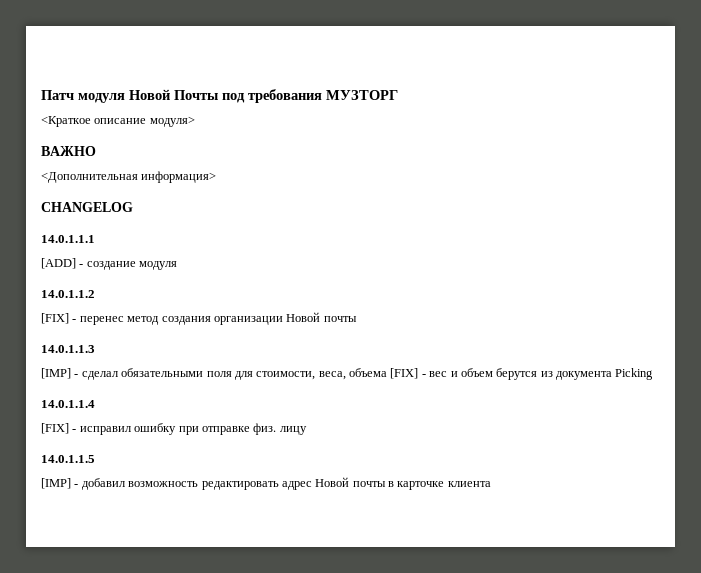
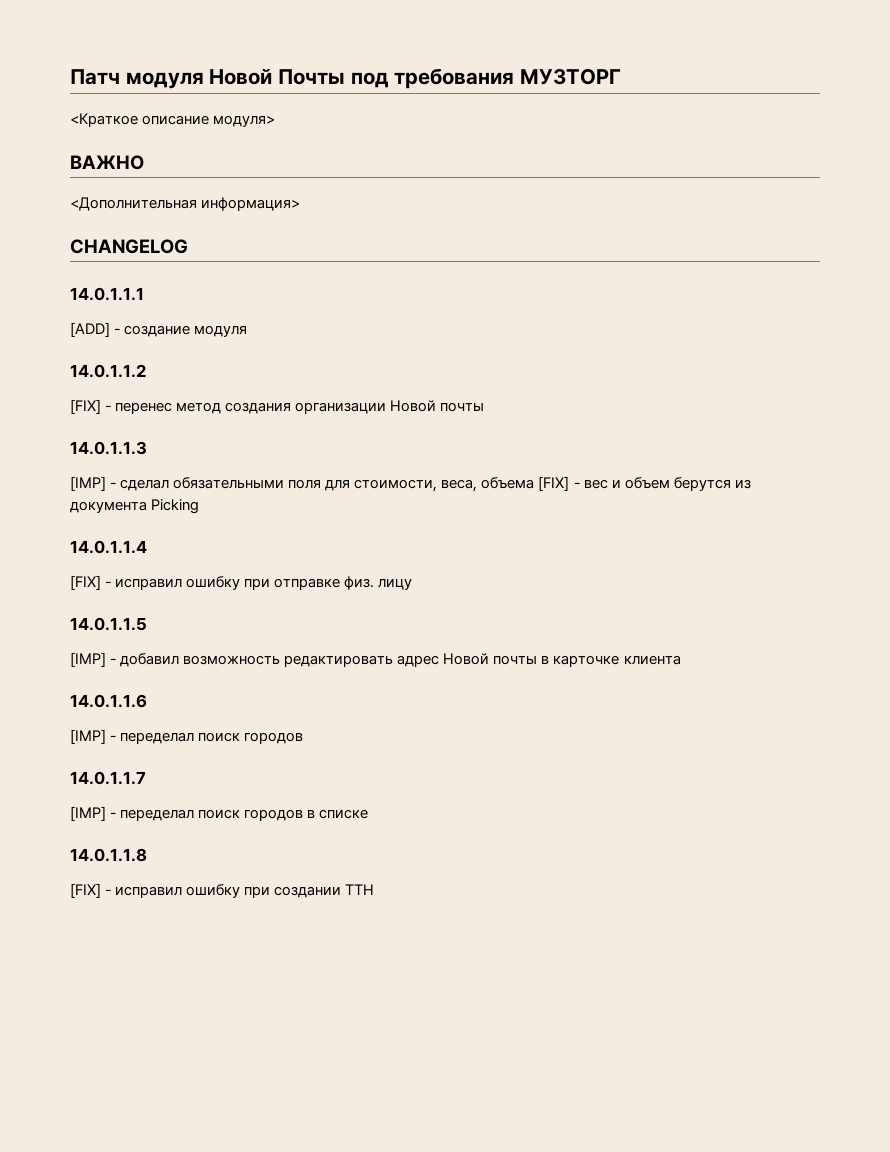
+ 14.0.1.1.6
+ [IMP] - переделал поиск городов
+ 14.0.1.1.7
+ [IMP] - переделал поиск городов в списке
+ 14.0.1.1.8
+ [FIX] - исправил ошибку при создании ТТН

